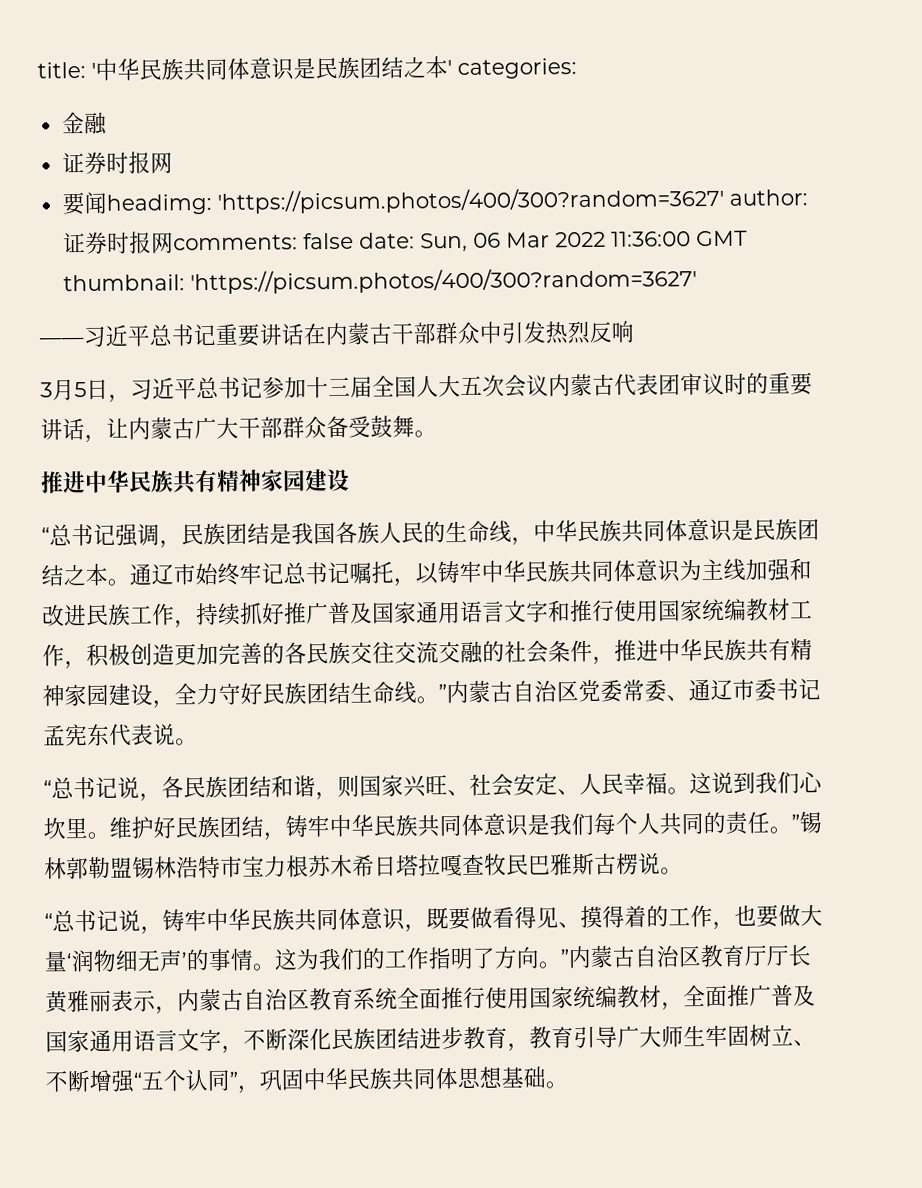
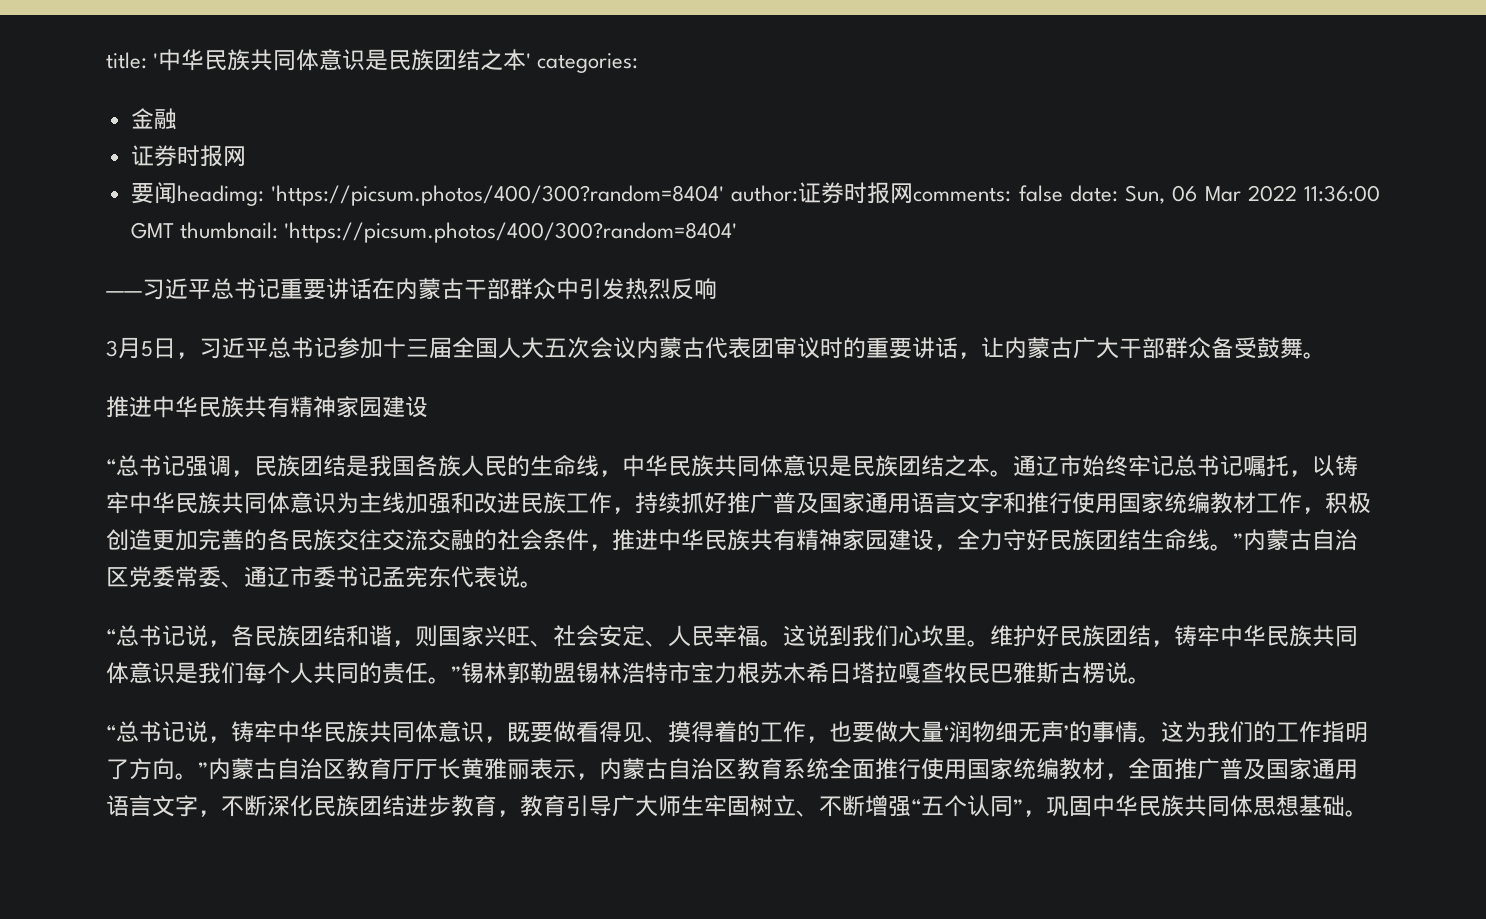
- 要闻headimg: 'https://picsum.photos/400/300?random=3627' author:证券时报网comments: false date: Sun, 06 Mar 2022 11:36:00 GMT thumbnail: 'https://picsum.photos/400/300?random=3627'
+ 要闻headimg: 'https://picsum.photos/400/300?random=8404' author:证券时报网comments: false date: Sun, 06 Mar 2022 11:36:00 GMT thumbnail: 'https://picsum.photos/400/300?random=8404'

